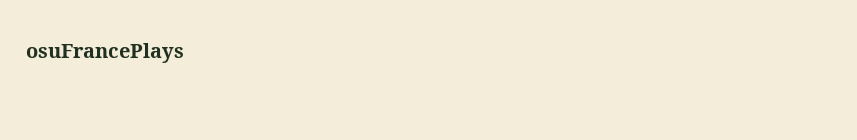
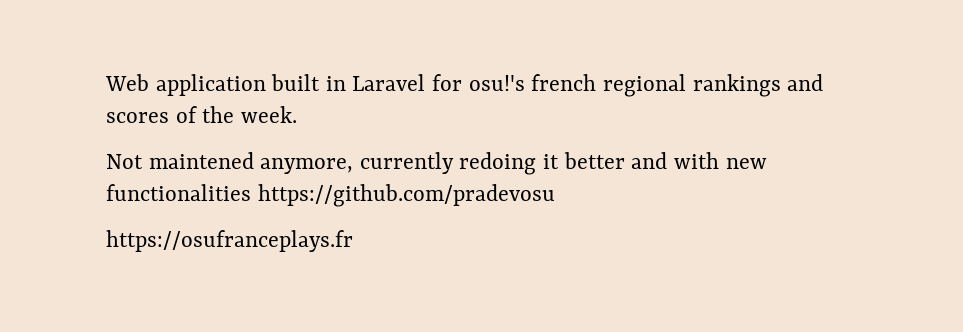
- osuFrancePlays
+ Web application built in Laravel for osu!'s french regional rankings and scores of the week.
+ Not maintened anymore, currently redoing it better and with new functionalities https://github.com/pradevosu
+ https://osufranceplays.fr

